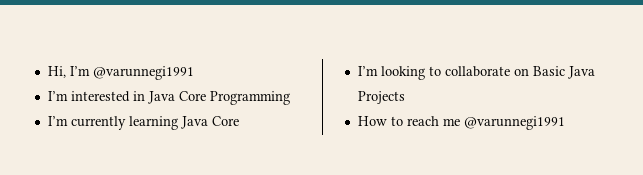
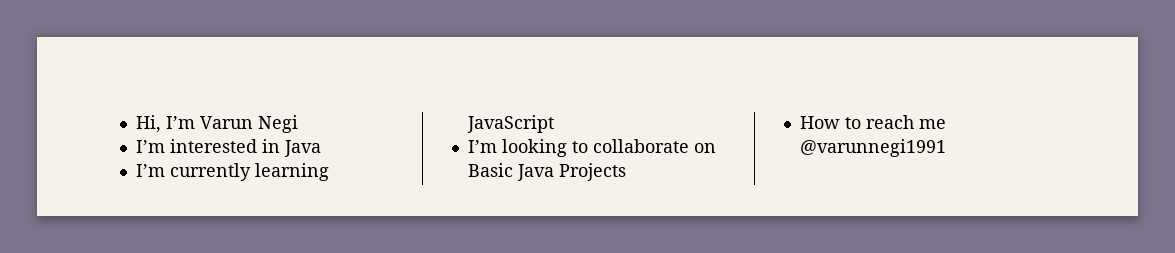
- Hi, I’m @varunnegi1991
+ Hi, I’m Varun Negi
- I’m interested in Java Core Programming
+ I’m interested in Java
- I’m currently learning Java Core
+ I’m currently learning JavaScript

